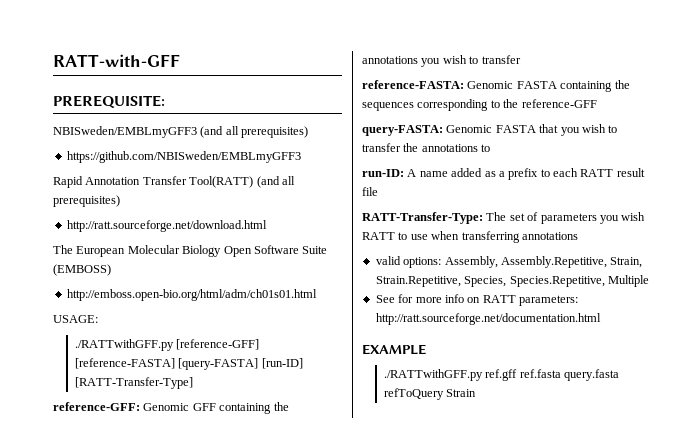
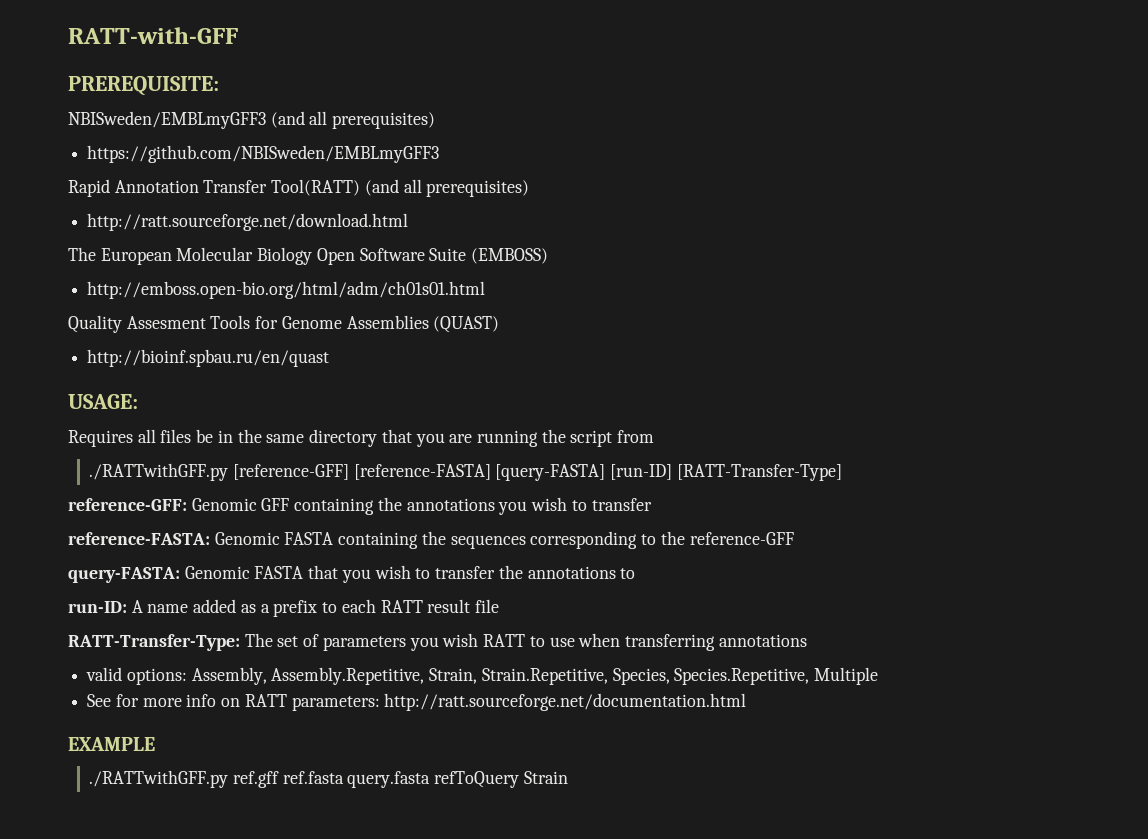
+ Quality Assesment Tools for Genome Assemblies (QUAST)
+ http://bioinf.spbau.ru/en/quast
  USAGE:
+ Requires all files be in the same directory that you are running the script from

